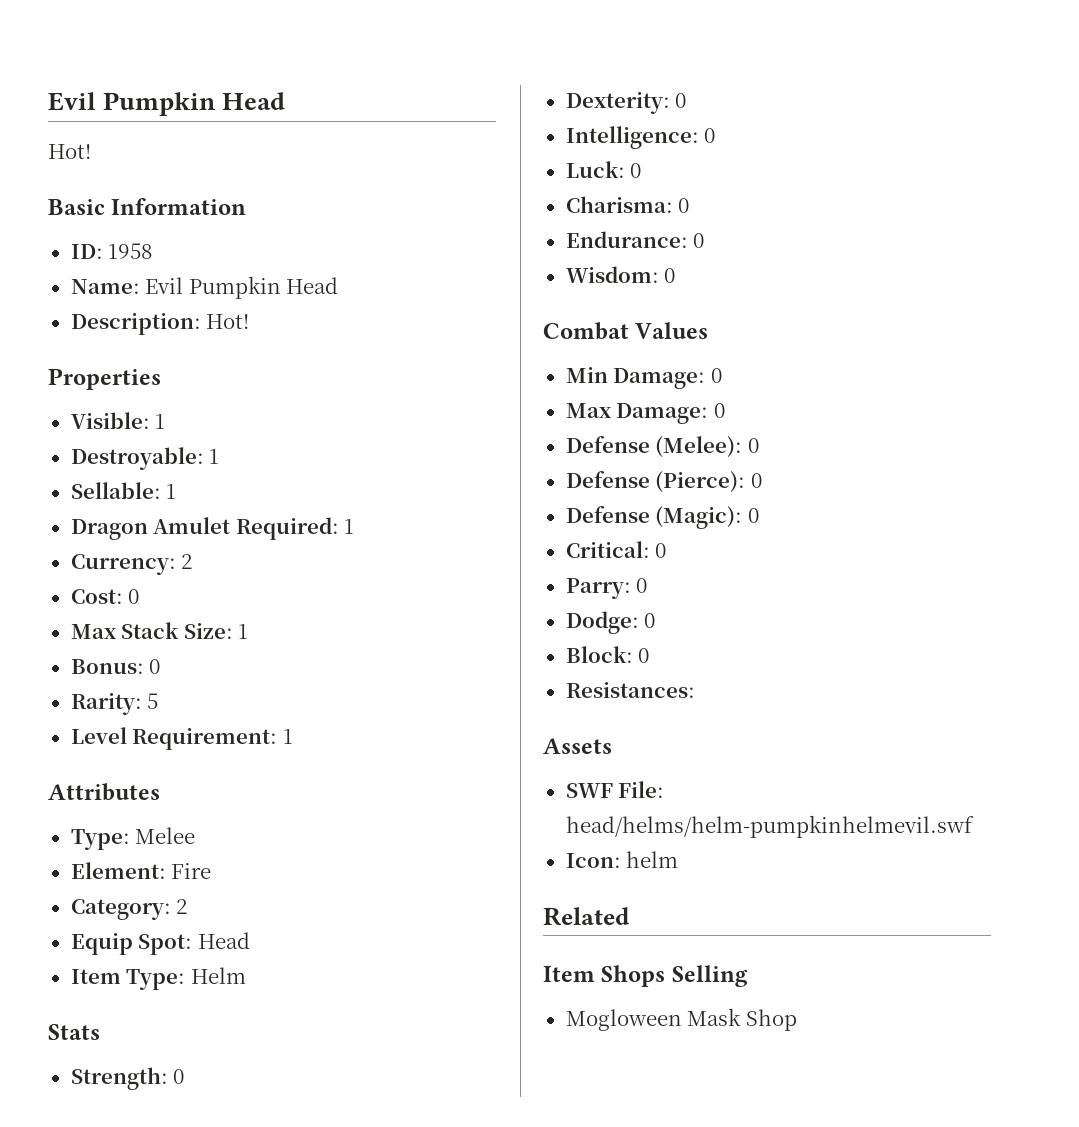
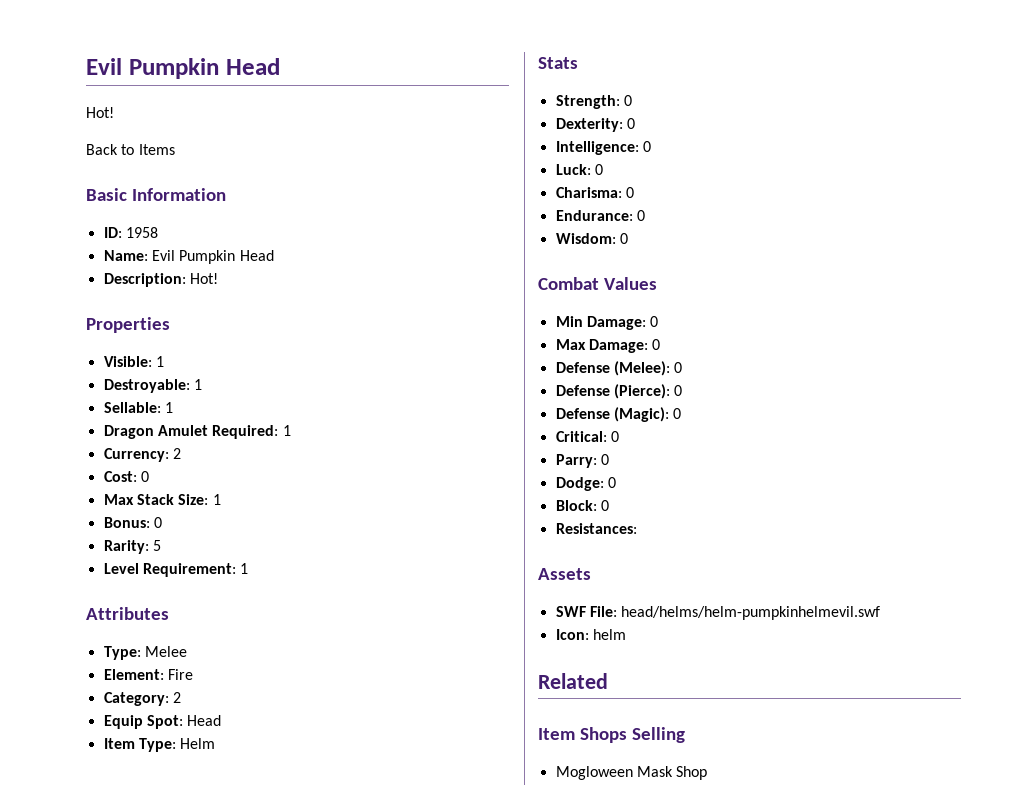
+ Back to Items

